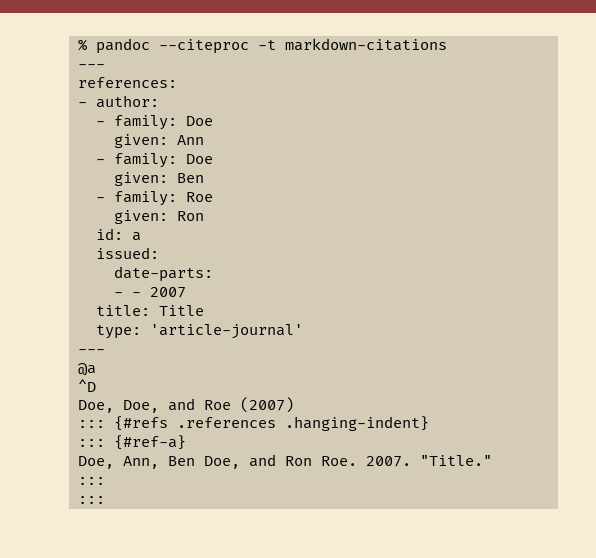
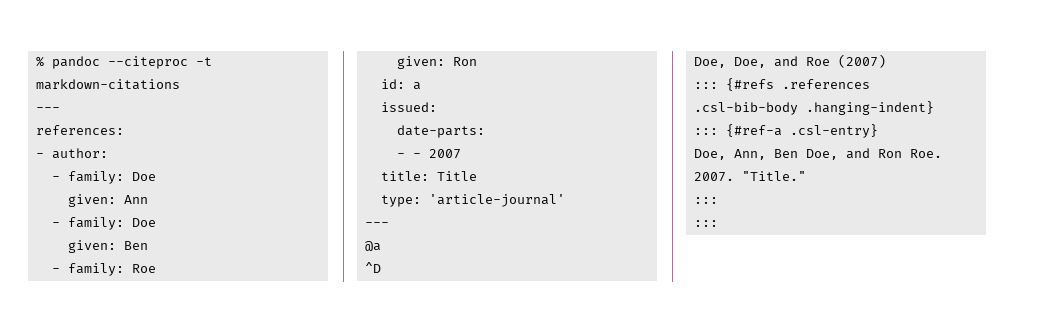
- ::: {#refs .references .hanging-indent}
+ ::: {#refs .references .csl-bib-body .hanging-indent}
- ::: {#ref-a}
+ ::: {#ref-a .csl-entry}

